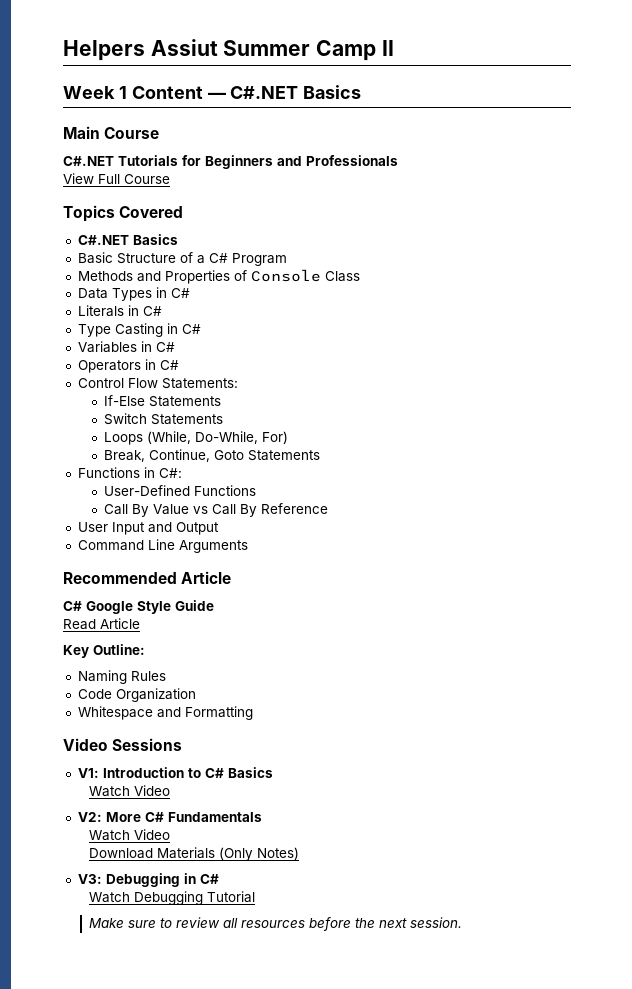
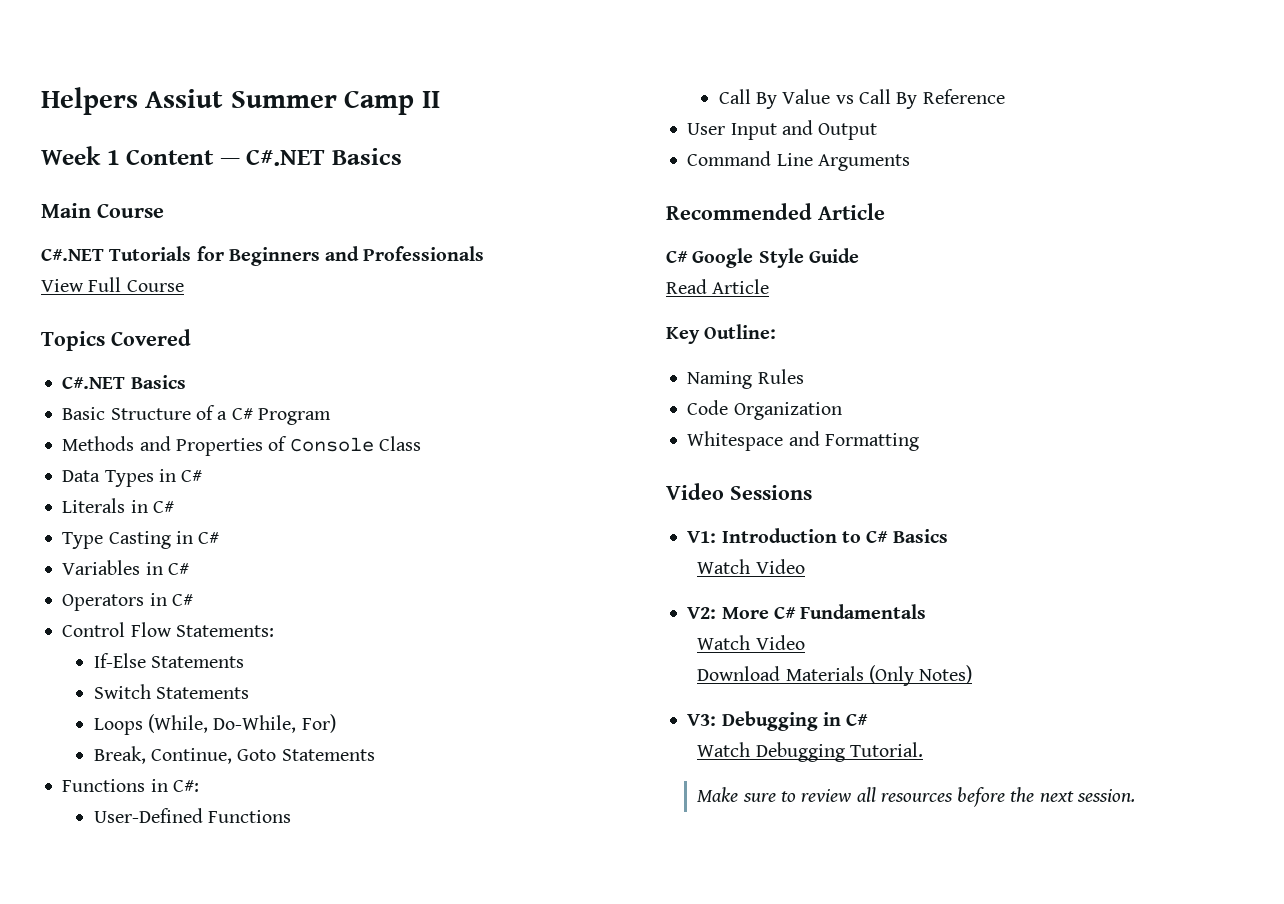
- Watch Debugging Tutorial
+ Watch Debugging Tutorial.

